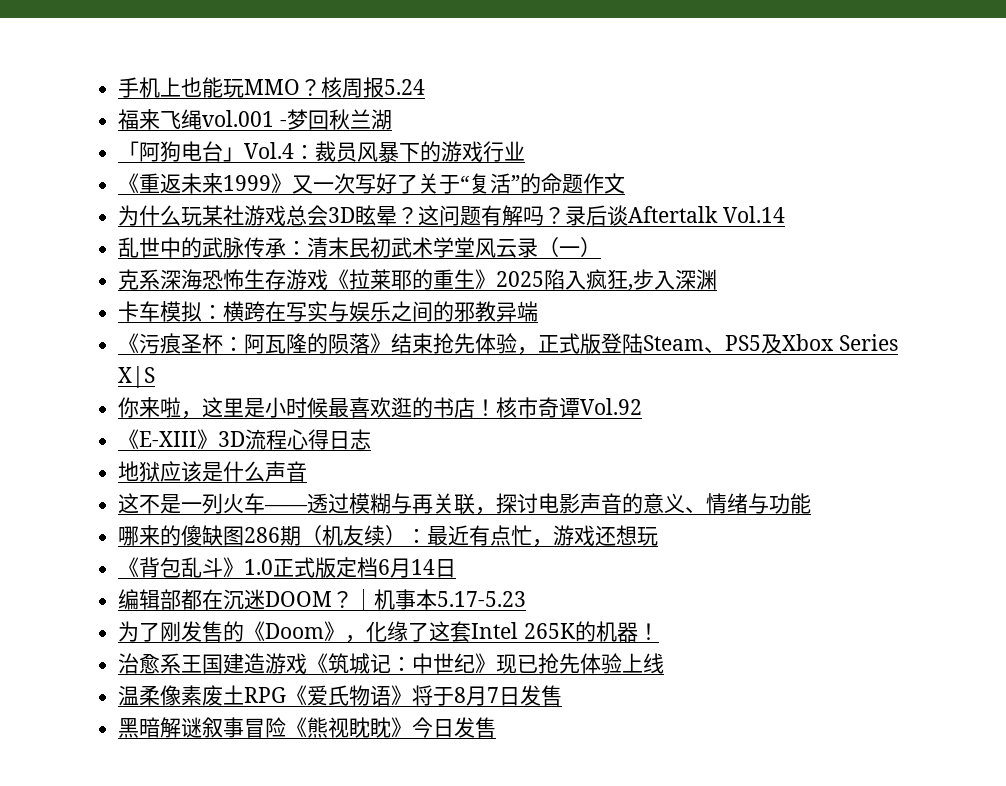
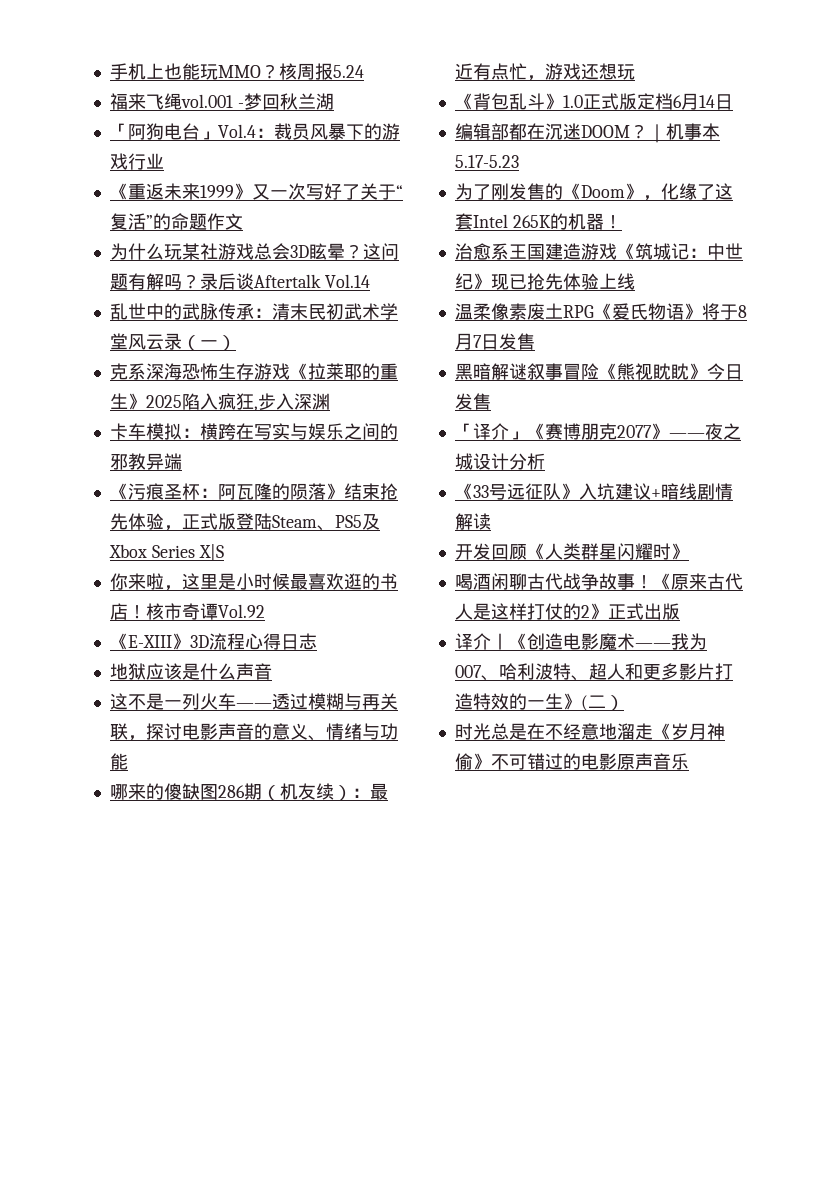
+ 「译介」《赛博朋克2077》——夜之城设计分析
+ 《33号远征队》入坑建议+暗线剧情解读
+ 开发回顾《人类群星闪耀时》
+ 喝酒闲聊古代战争故事！《原来古代人是这样打仗的2》正式出版
+ 译介丨《创造电影魔术——我为007、哈利波特、超人和更多影片打造特效的一生》(二）
+ 时光总是在不经意地溜走《岁月神偷》不可错过的电影原声音乐

